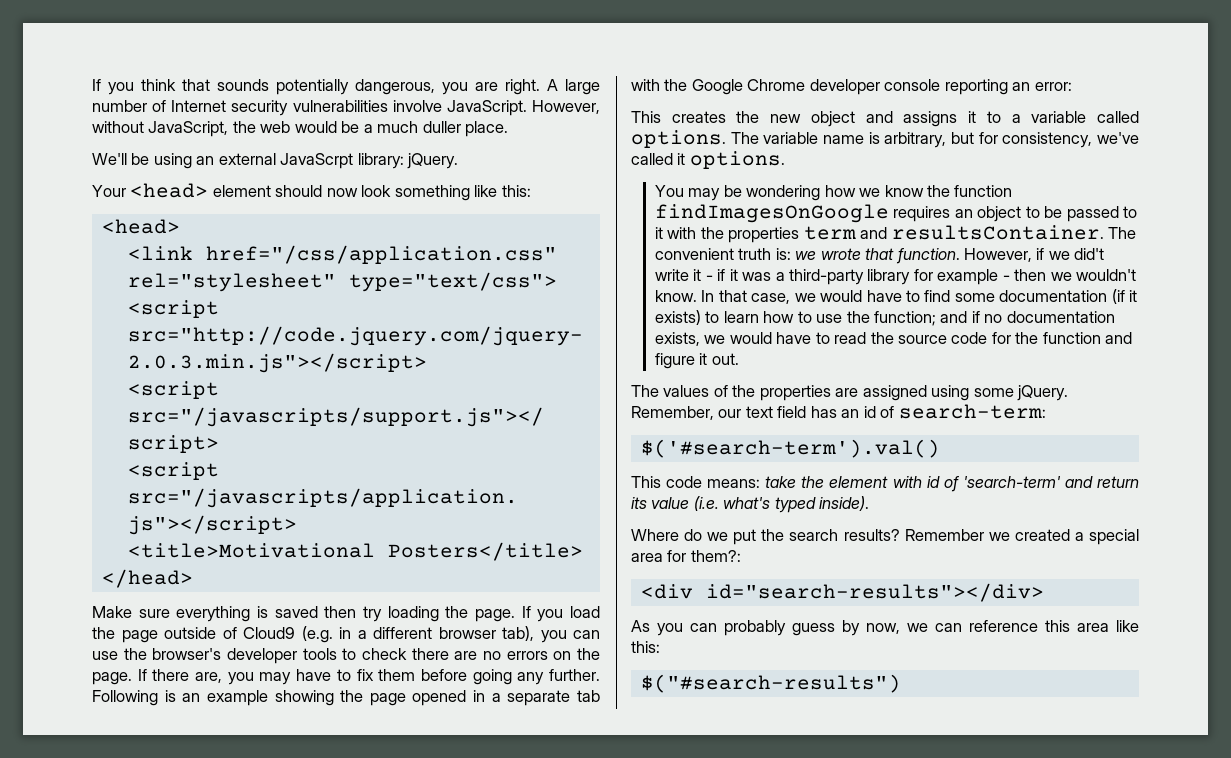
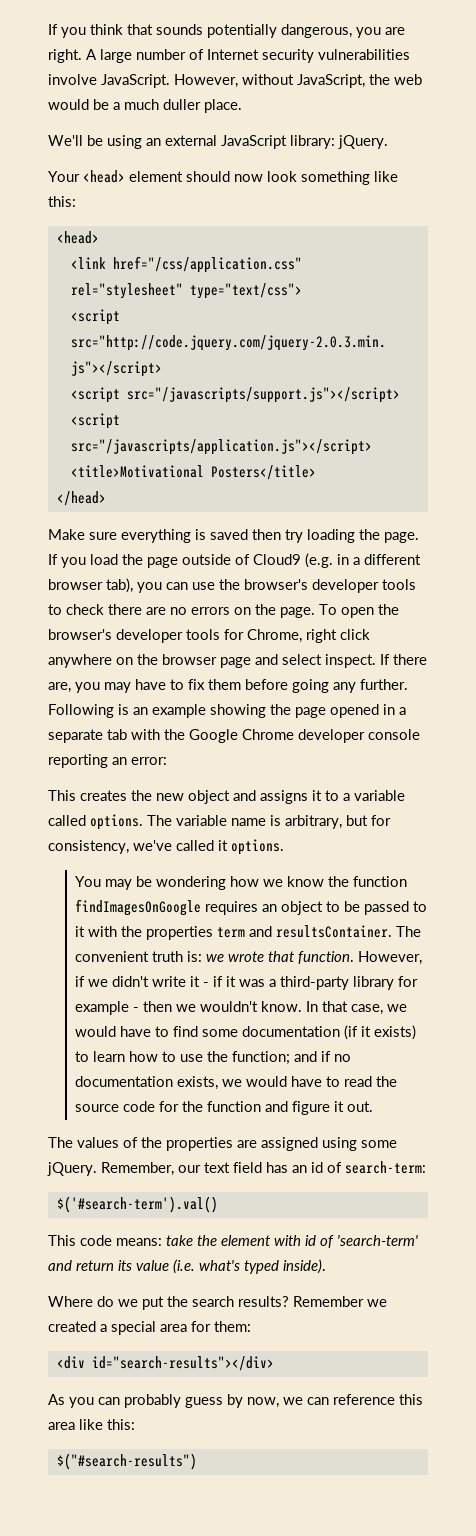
- We'll be using an external JavaScrpt library: jQuery.
+ We'll be using an external JavaScript library: jQuery.
+ To open the browser's developer tools for Chrome, right click anywhere on the browser page and select inspect.
- However, if we did't write it - if it was a third-party library for example - then we wouldn't know.
+ However, if we didn't write it - if it was a third-party library for example - then we wouldn't know.
- Remember we created a special area for them?:
+ Remember we created a special area for them:

